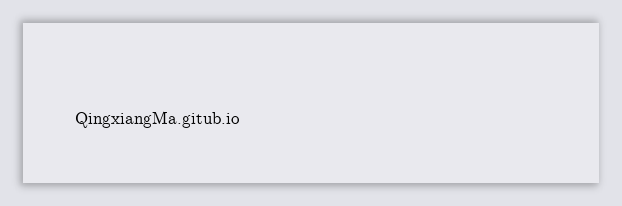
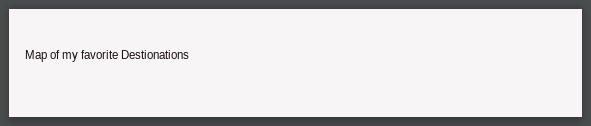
- QingxiangMa.gitub.io
+ Map of my favorite Destionations

